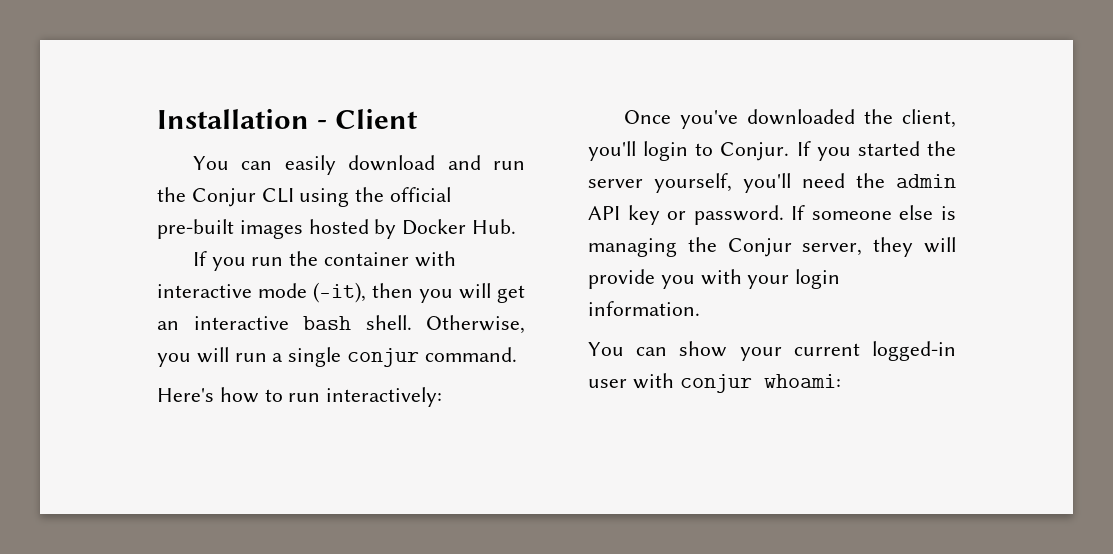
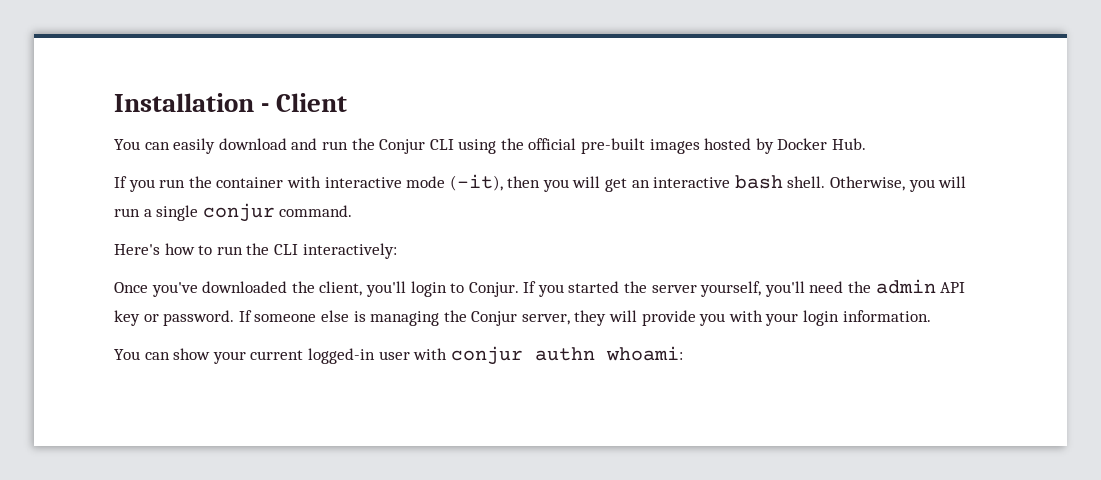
- Here's how to run interactively:
+ Here's how to run the CLI interactively:
- You can show your current logged-in user with conjur whoami:
+ You can show your current logged-in user with conjur authn whoami:

